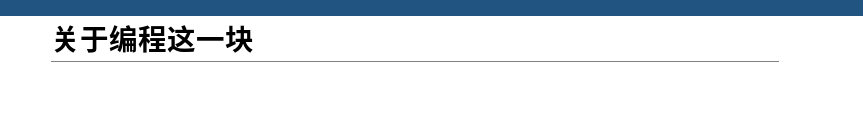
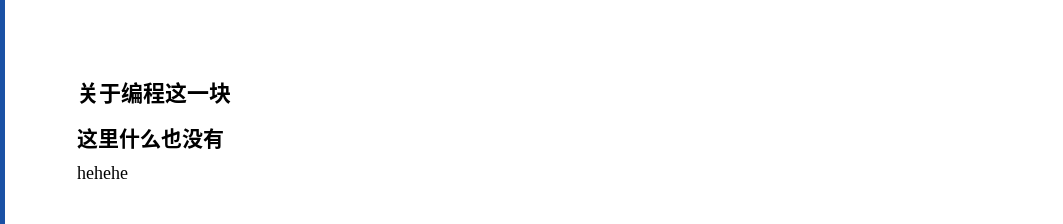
+ 这里什么也没有
+ hehehe

